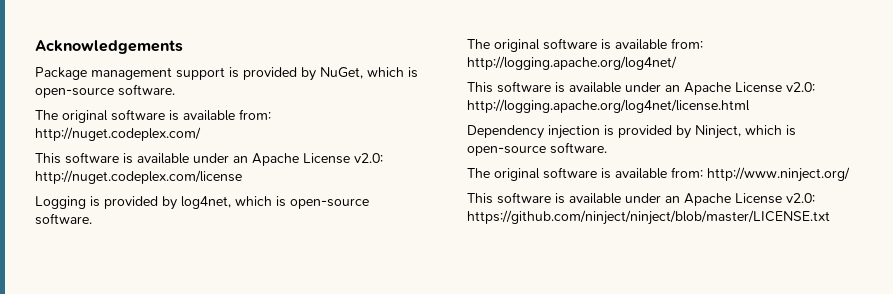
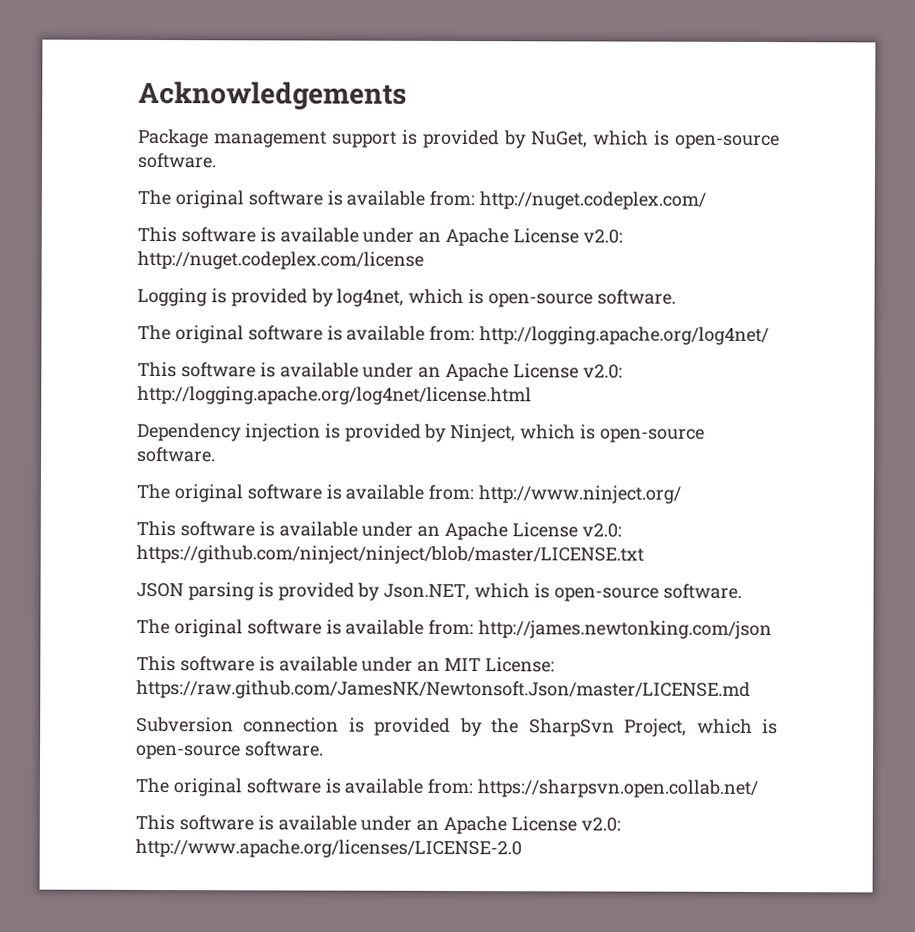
+ JSON parsing is provided by Json.NET, which is open-source software.
+ The original software is available from: http://james.newtonking.com/json
+ This software is available under an MIT License: https://raw.github.com/JamesNK/Newtonsoft.Json/master/LICENSE.md
+ Subversion connection is provided by the SharpSvn Project, which is open-source software.
+ The original software is available from: https://sharpsvn.open.collab.net/
+ This software is available under an Apache License v2.0: http://www.apache.org/licenses/LICENSE-2.0

